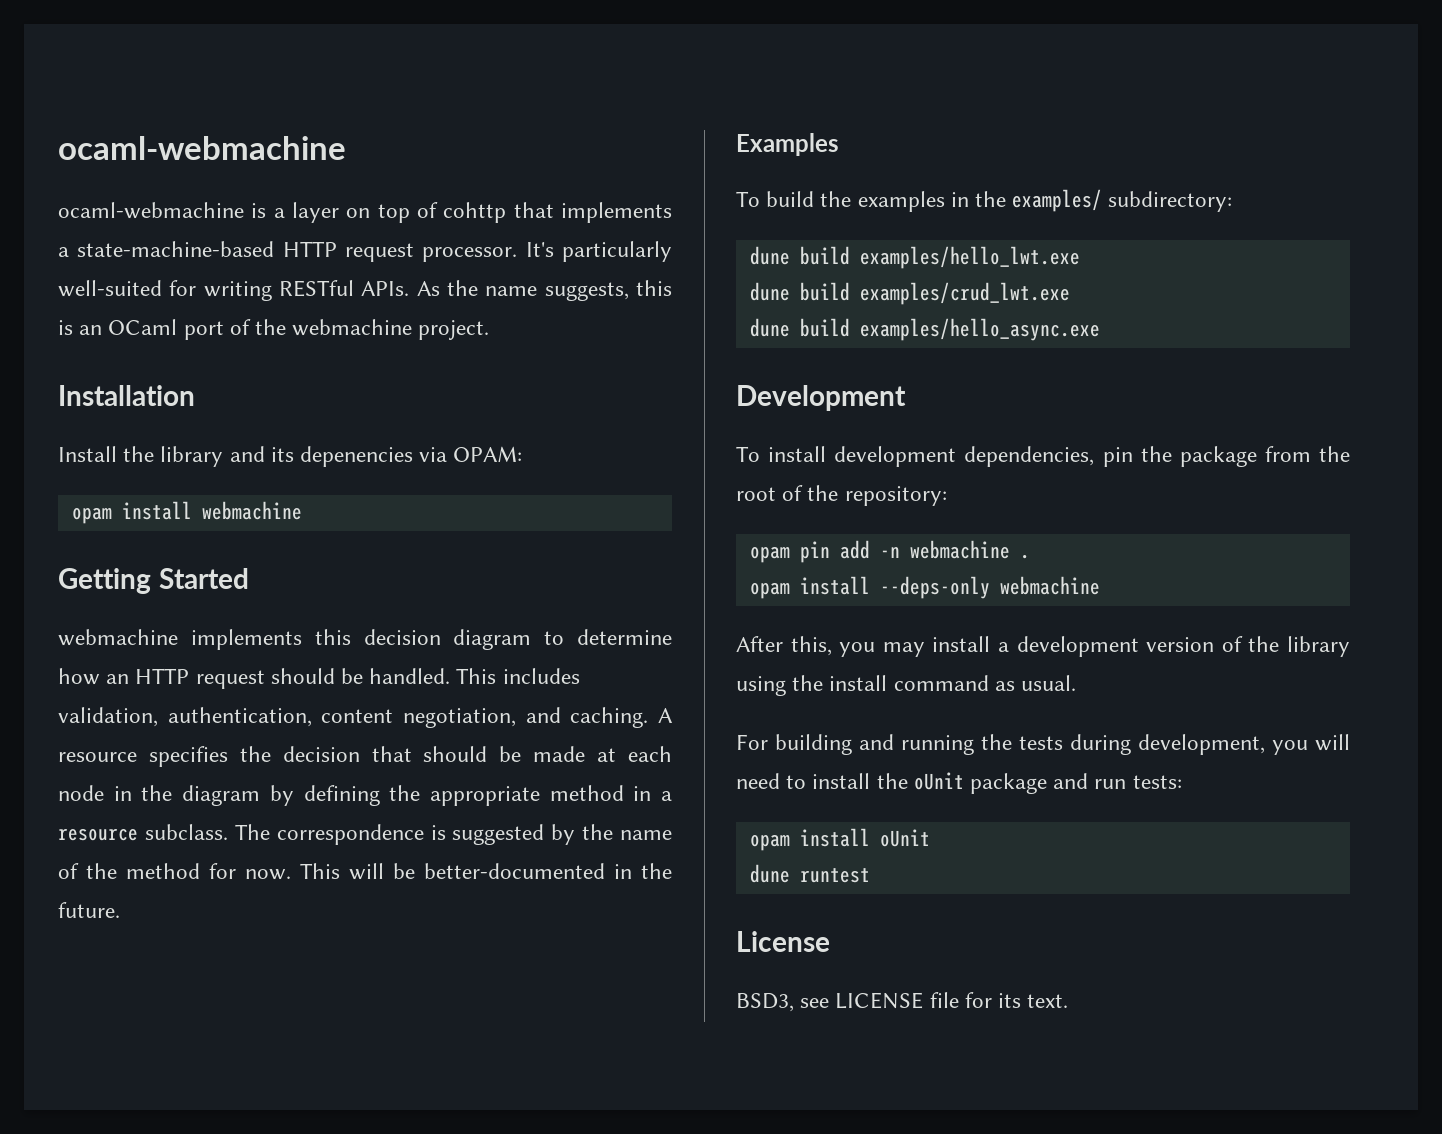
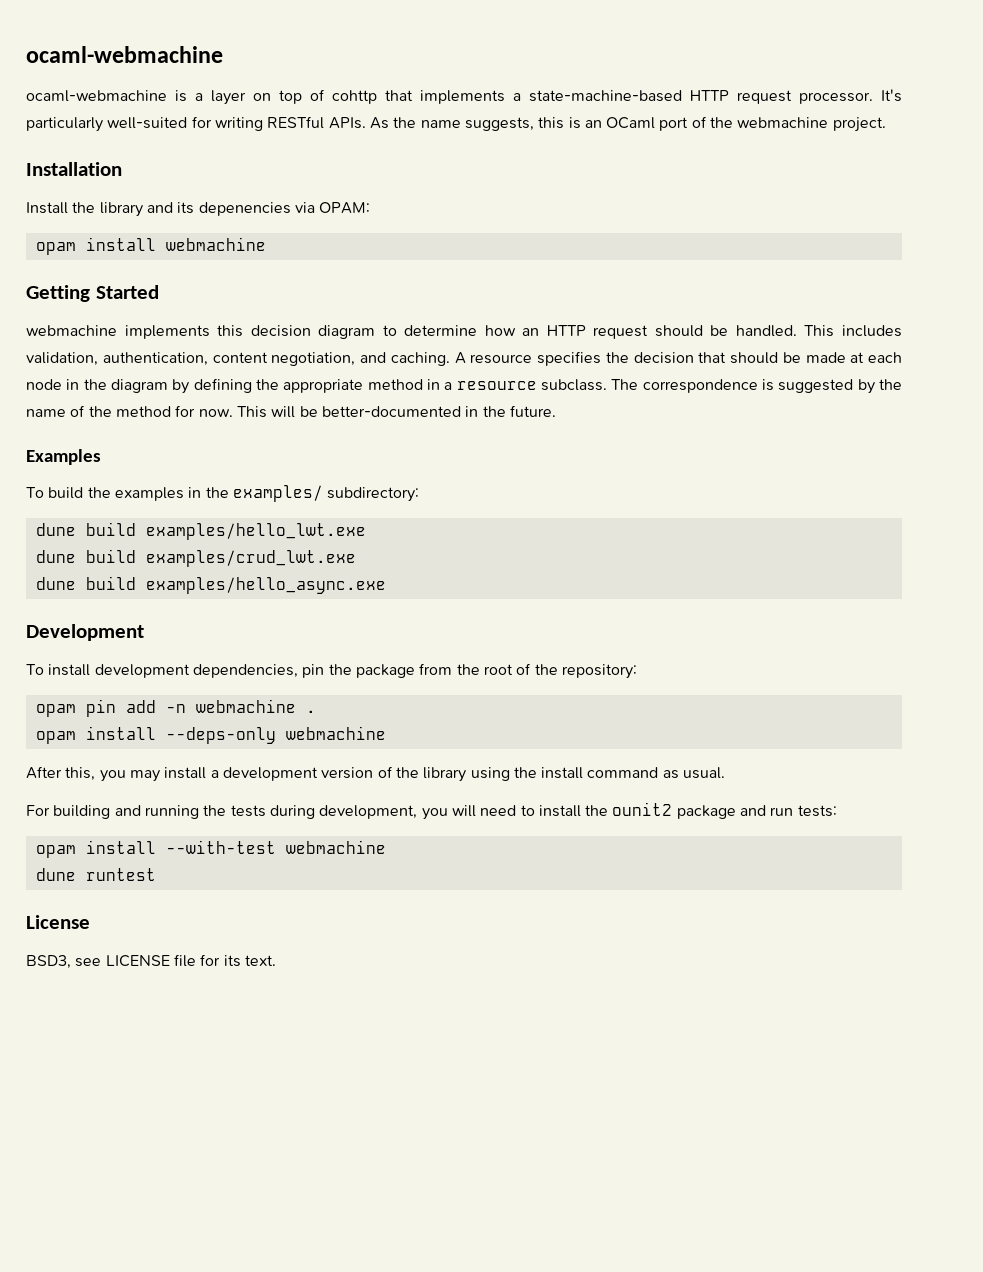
- For building and running the tests during development, you will need to install the oUnit package and run tests:
+ For building and running the tests during development, you will need to install the ounit2 package and run tests:
- opam install oUnit
+ opam install --with-test webmachine

